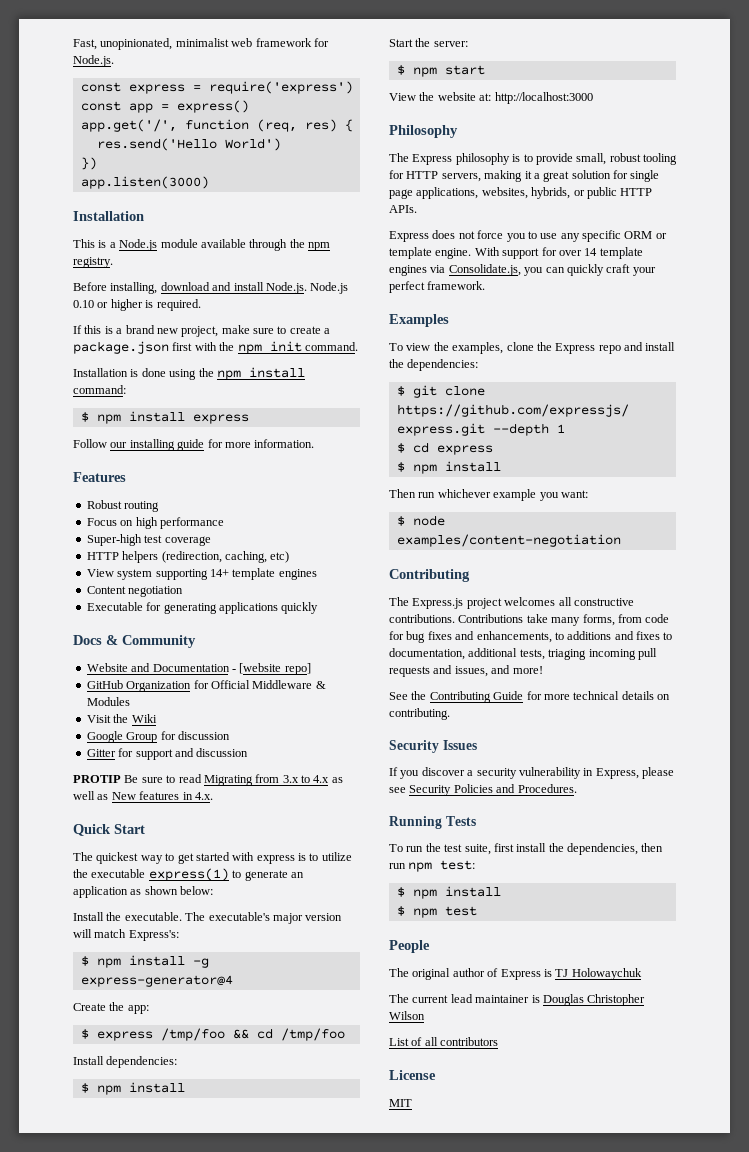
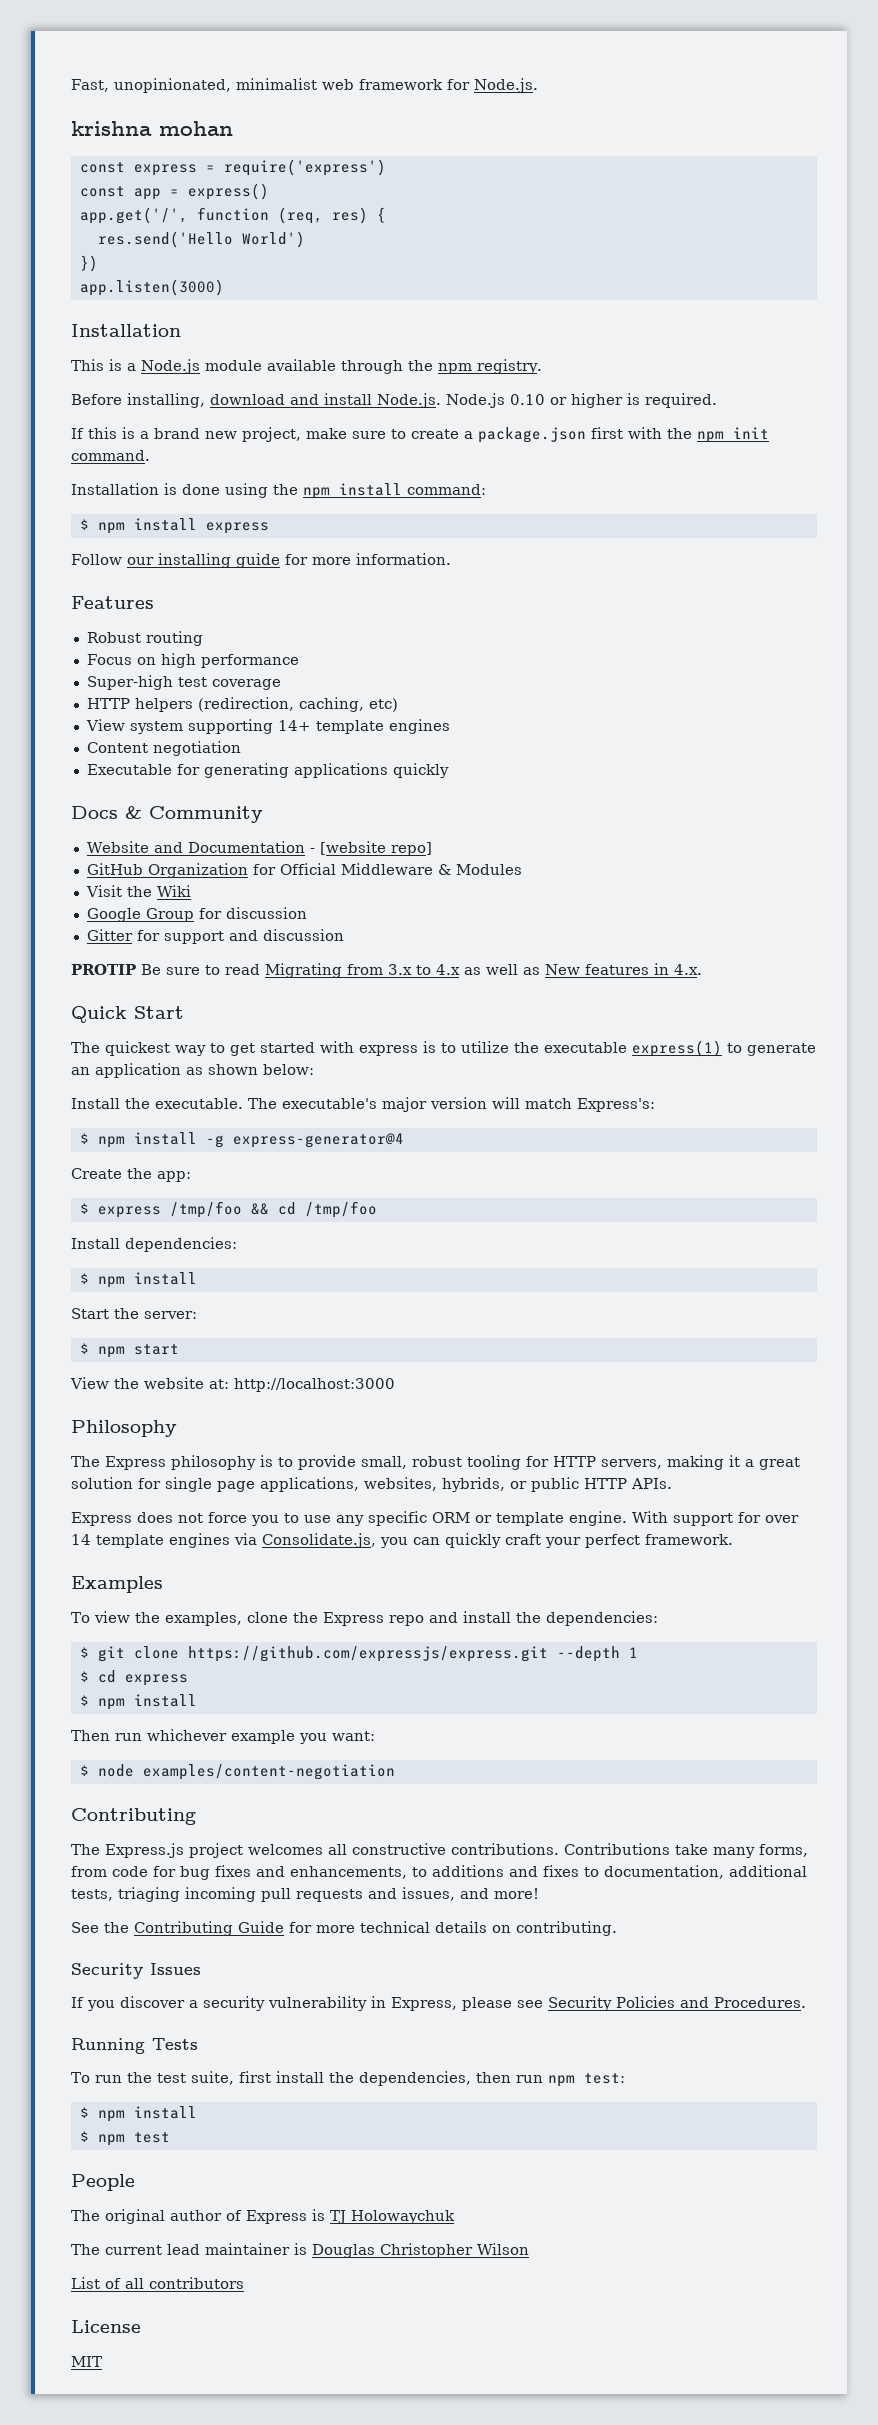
+ krishna mohan

